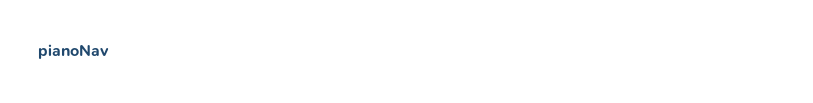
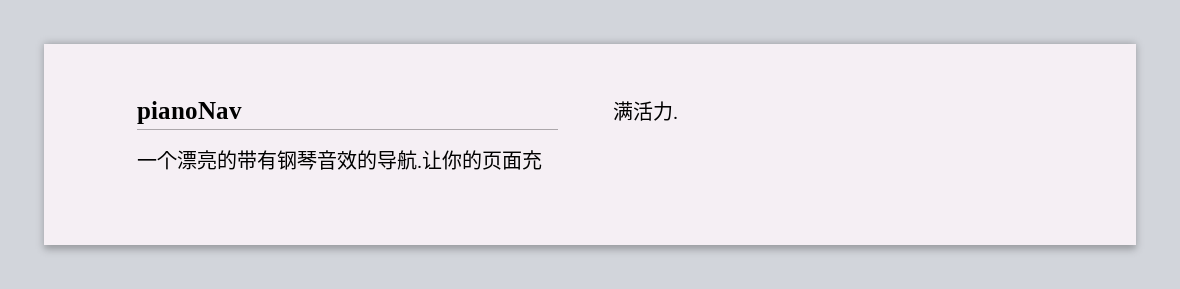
+ 一个漂亮的带有钢琴音效的导航.让你的页面充满活力.

